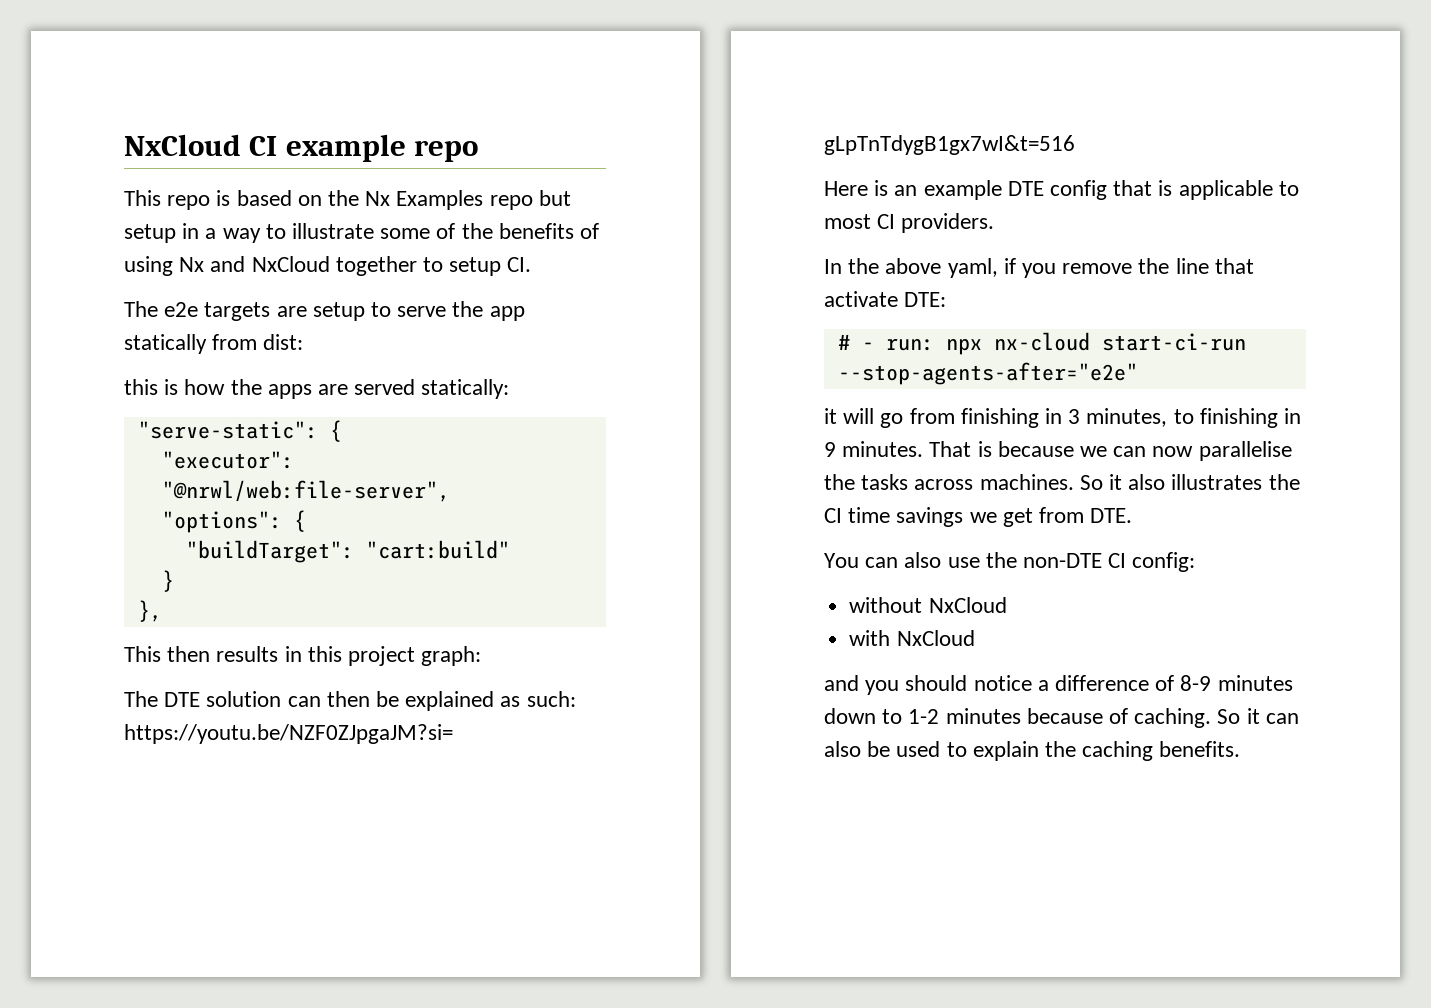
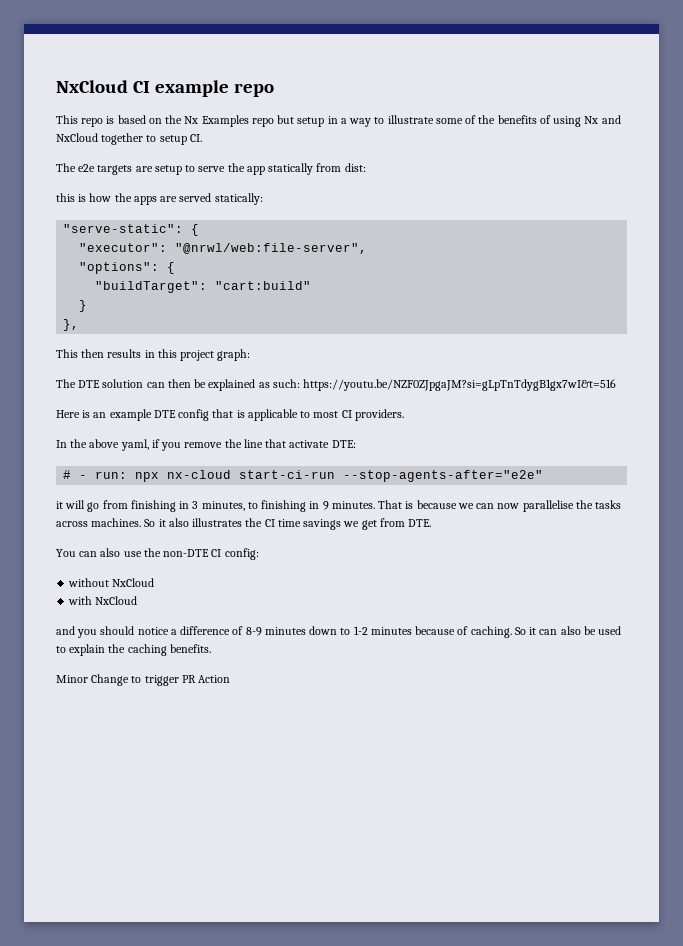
+ Minor Change to trigger PR Action

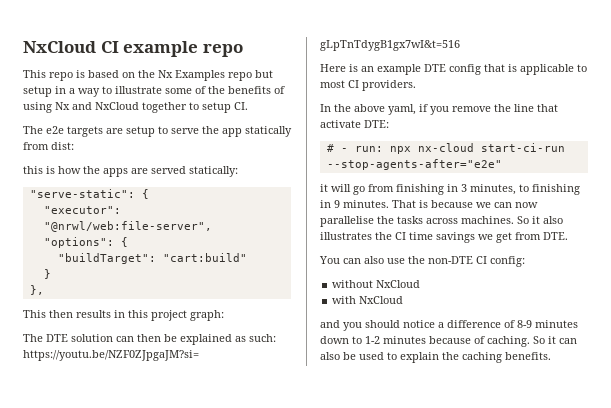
- Minor Change to trigger PR Action

